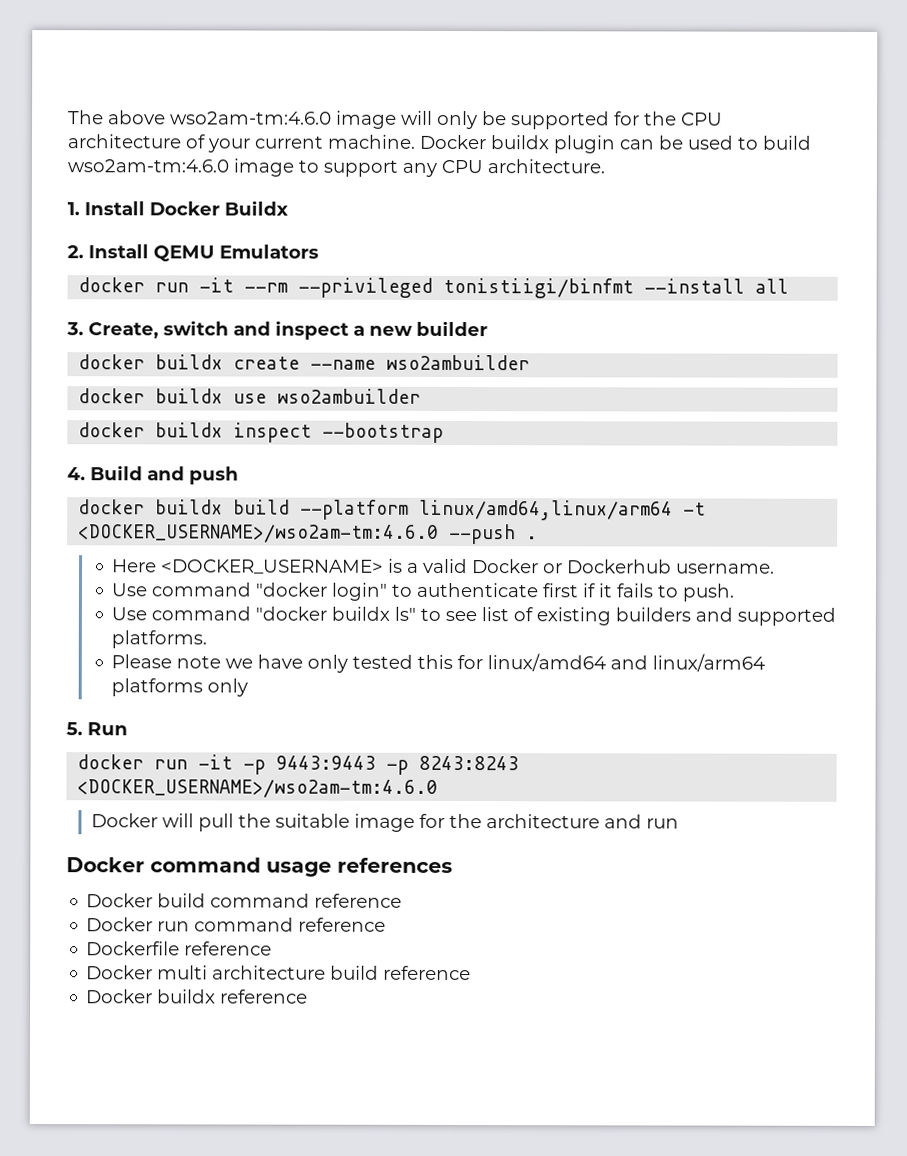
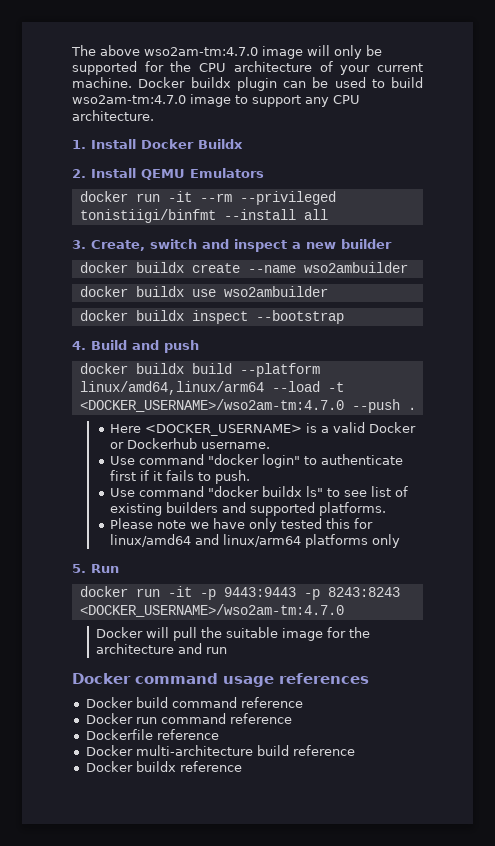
- The above wso2am-tm:4.6.0 image will only be supported for the CPU architecture of your current machine.
+ The above wso2am-tm:4.7.0 image will only be supported for the CPU architecture of your current machine.
- Docker buildx plugin can be used to build wso2am-tm:4.6.0 image to support any CPU architecture.
+ Docker buildx plugin can be used to build wso2am-tm:4.7.0 image to support any CPU architecture.
- docker buildx build --platform linux/amd64,linux/arm64 -t <DOCKER_USERNAME>/wso2am-tm:4.6.0 --push .
+ docker buildx build --platform linux/amd64,linux/arm64 --load -t <DOCKER_USERNAME>/wso2am-tm:4.7.0 --push .
- docker run -it -p 9443:9443 -p 8243:8243 <DOCKER_USERNAME>/wso2am-tm:4.6.0
+ docker run -it -p 9443:9443 -p 8243:8243 <DOCKER_USERNAME>/wso2am-tm:4.7.0
- Docker multi architecture build reference
+ Docker multi-architecture build reference

